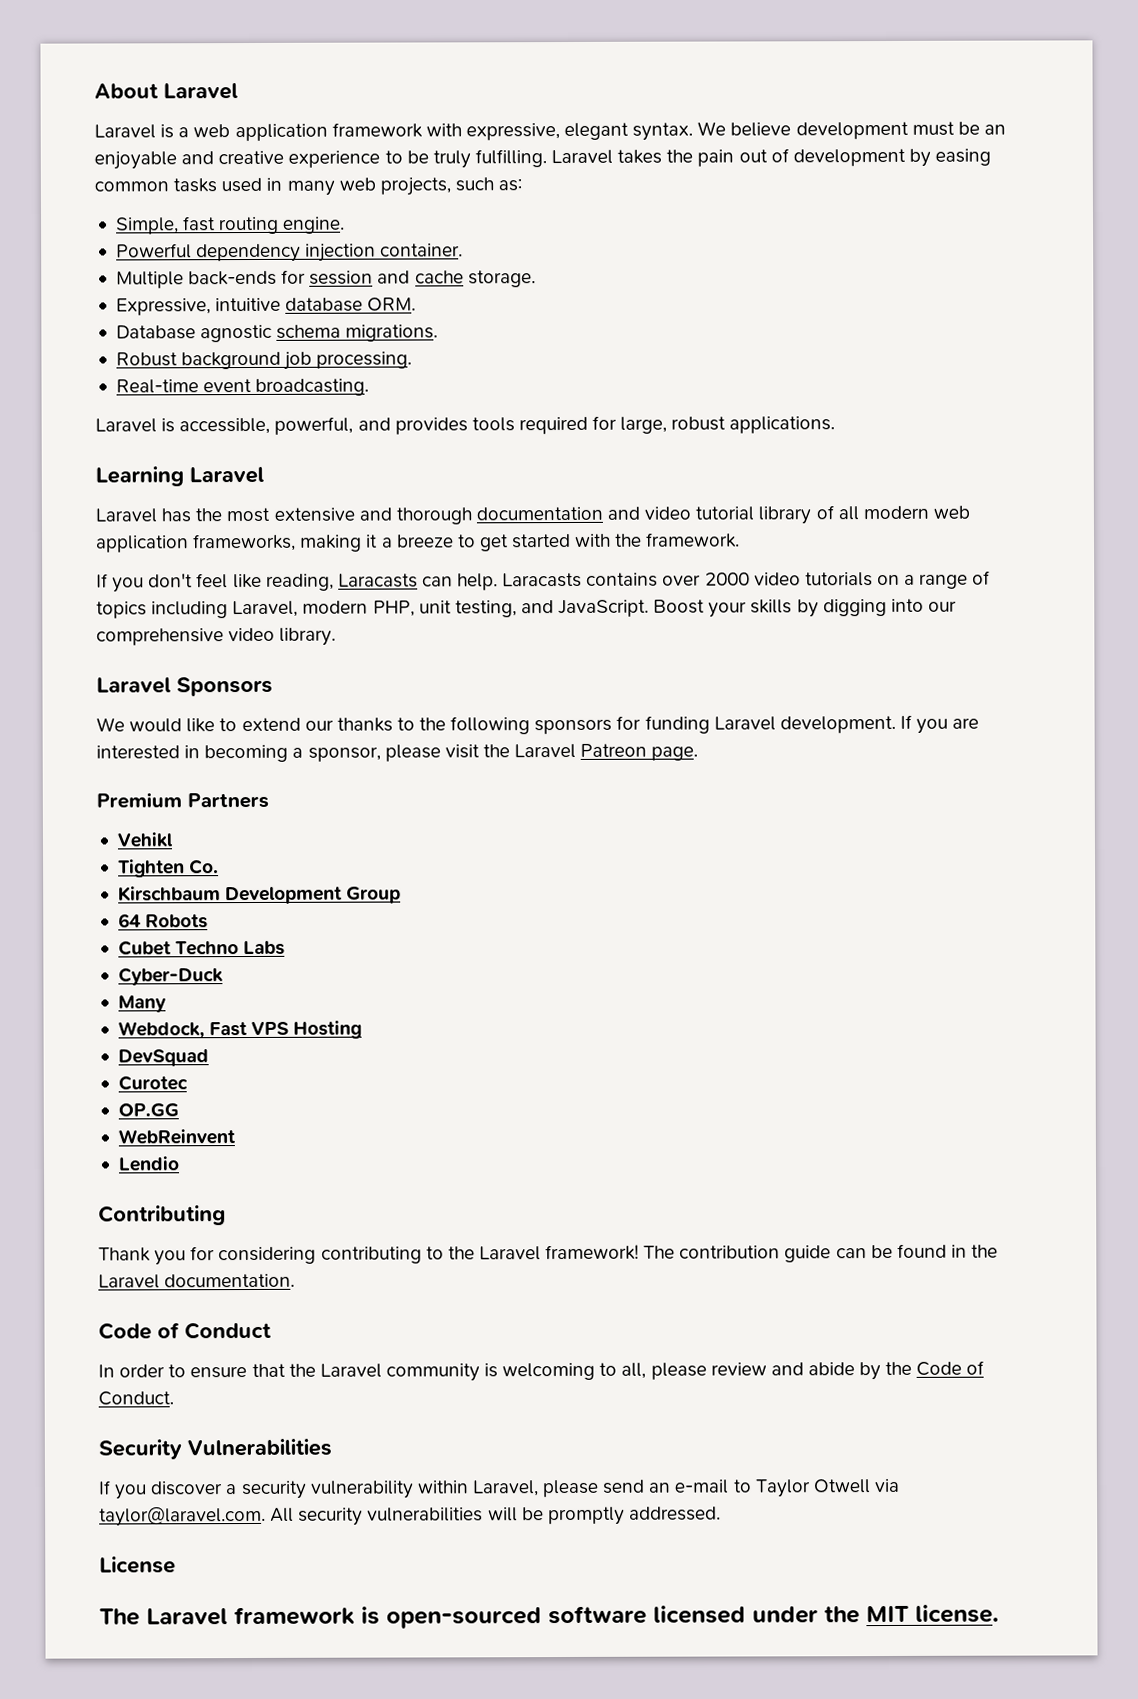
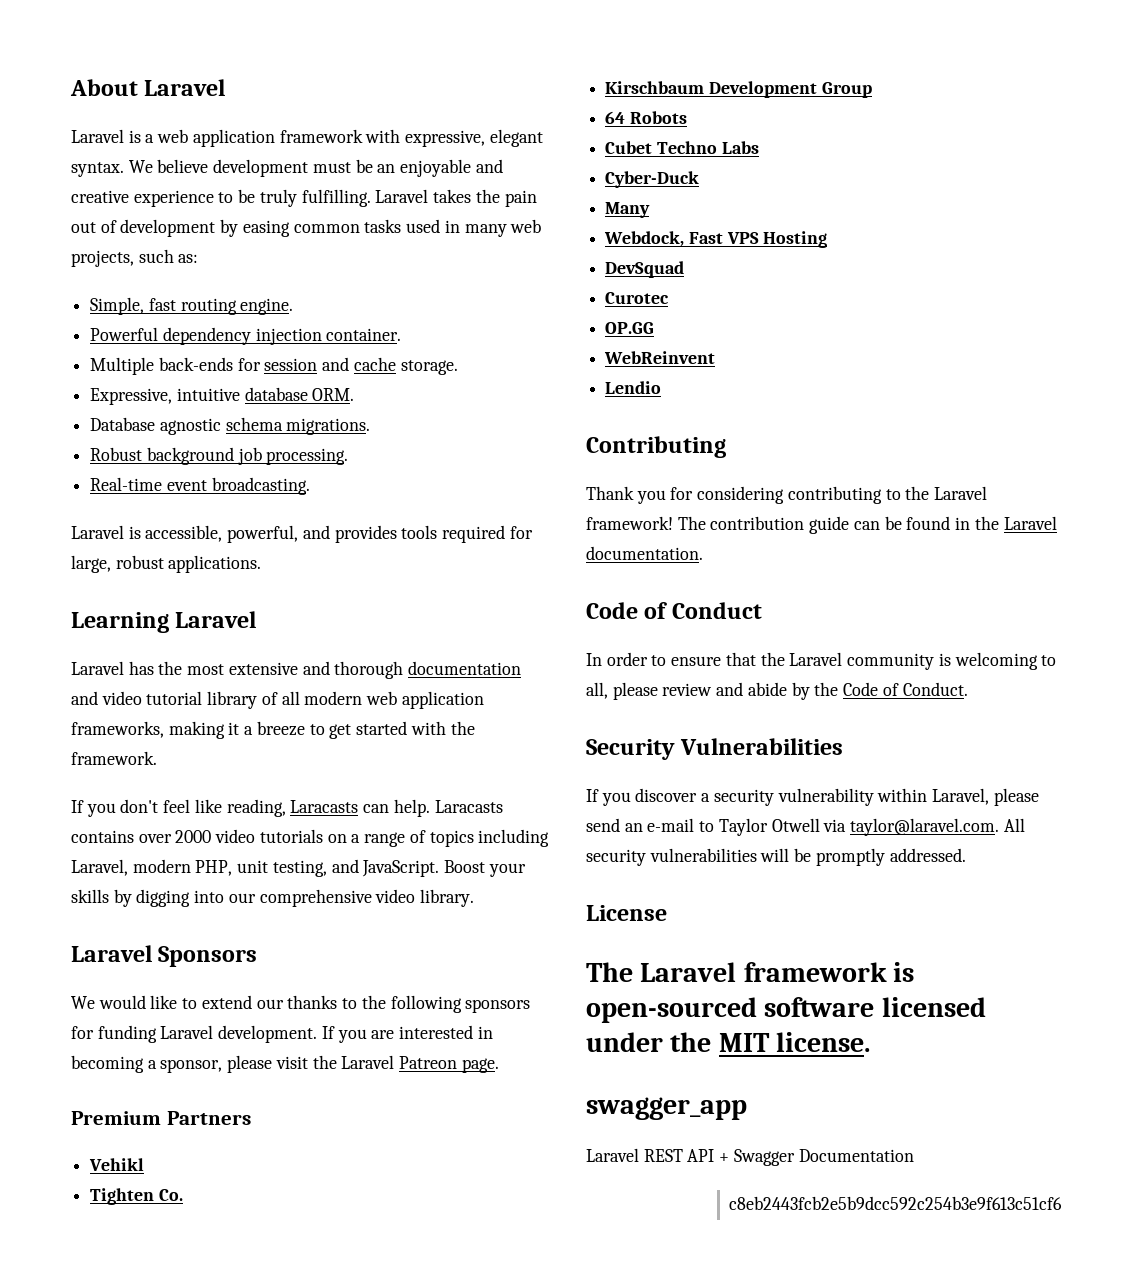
+ swagger_app
+ Laravel REST API + Swagger Documentation
+ c8eb2443fcb2e5b9dcc592c254b3e9f613c51cf6

